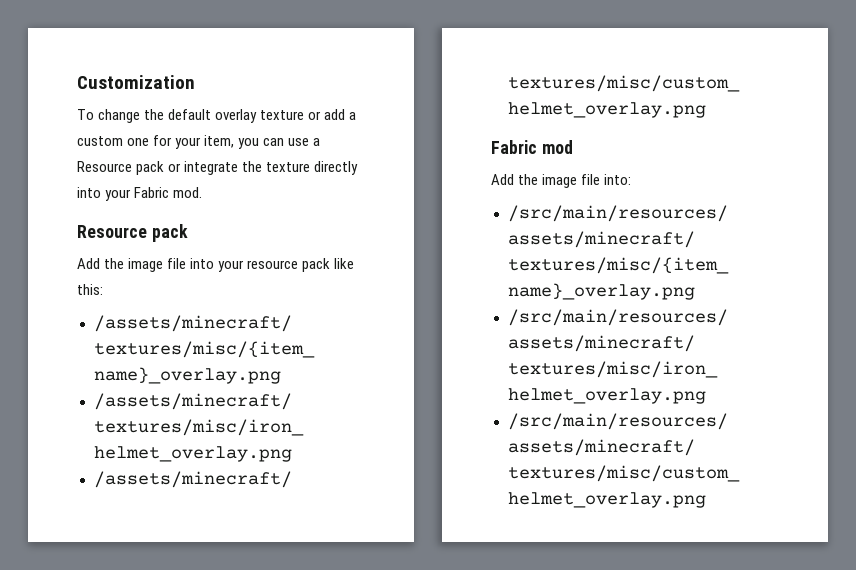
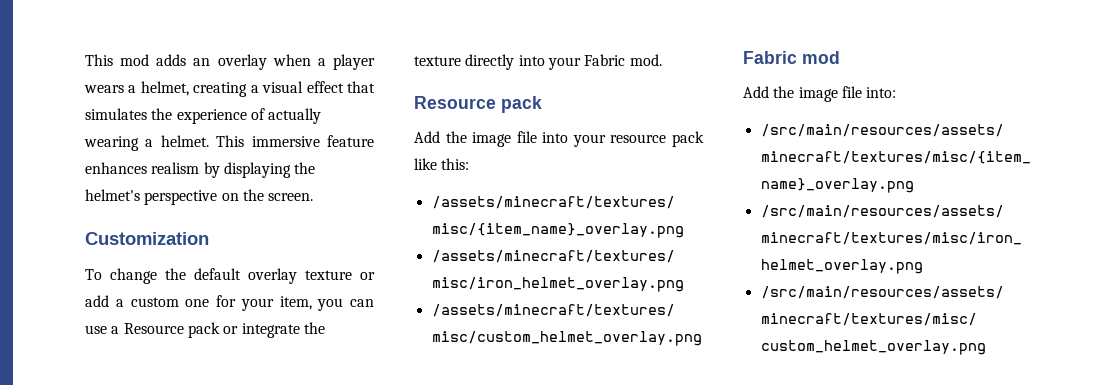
+ This mod adds an overlay when a player wears a helmet, creating a visual effect that simulates the experience of actually wearing a helmet. This immersive feature enhances realism by displaying the helmet's perspective on the screen.

